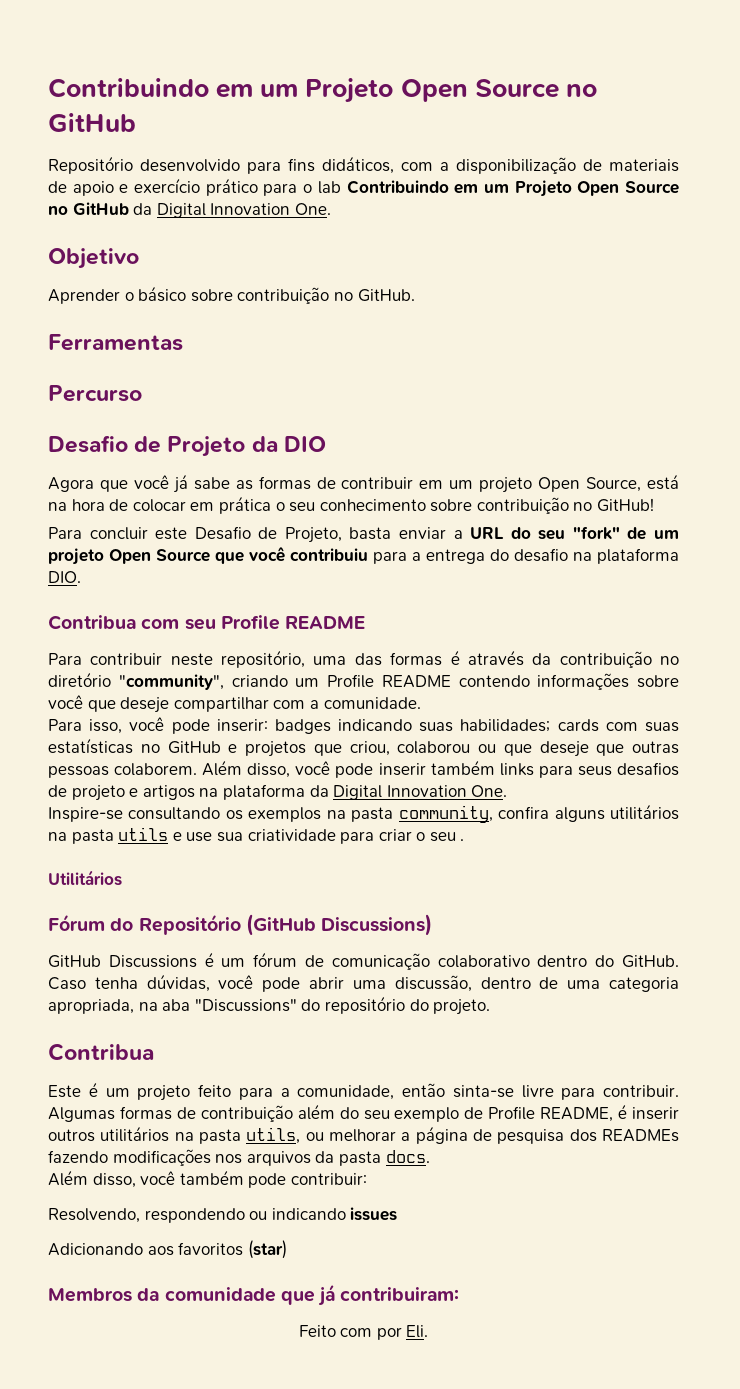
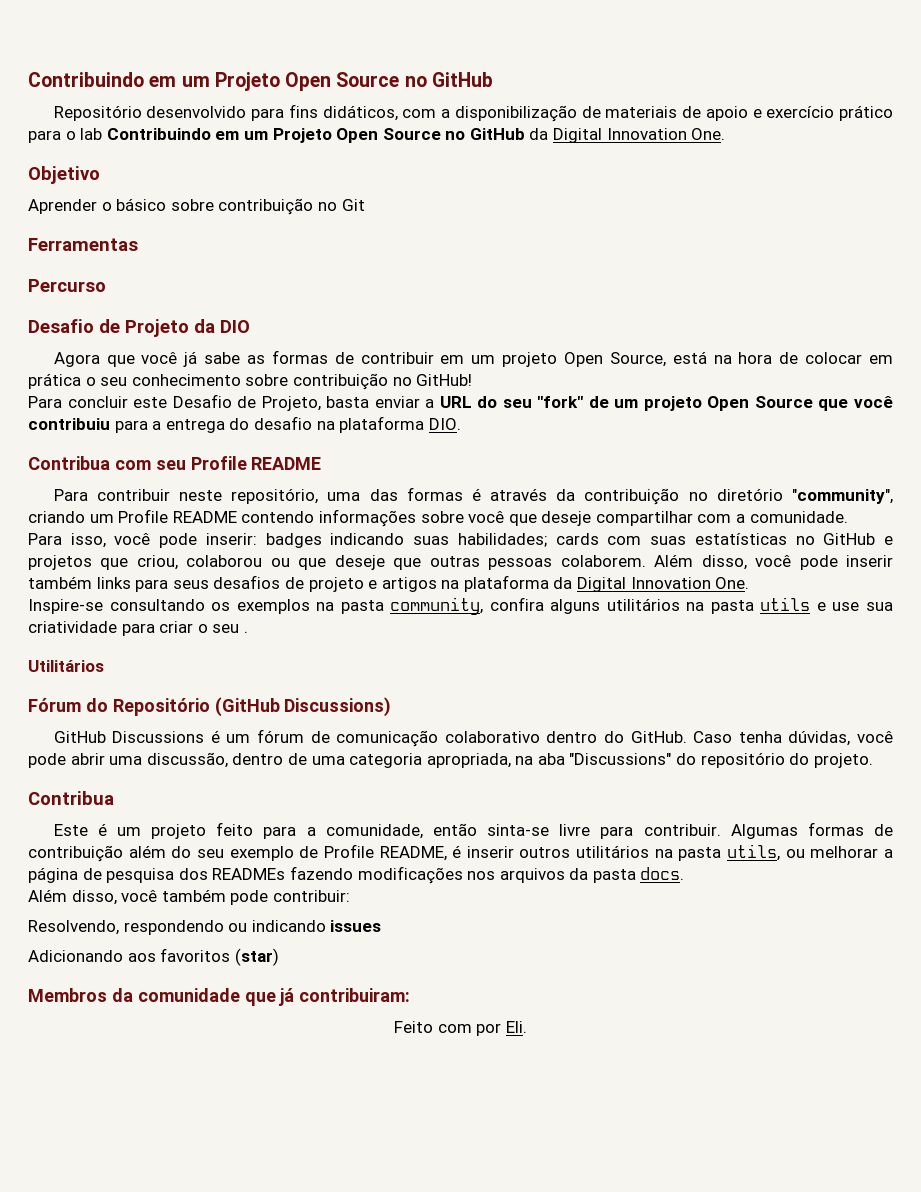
- Aprender o básico sobre contribuição no GitHub.
+ Aprender o básico sobre contribuição no Git

